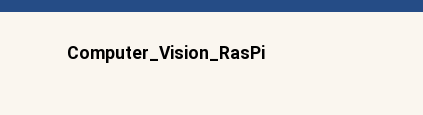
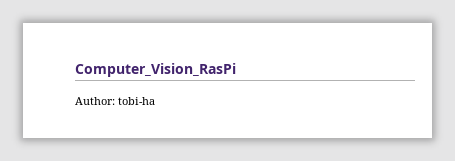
+ Author: tobi-ha

